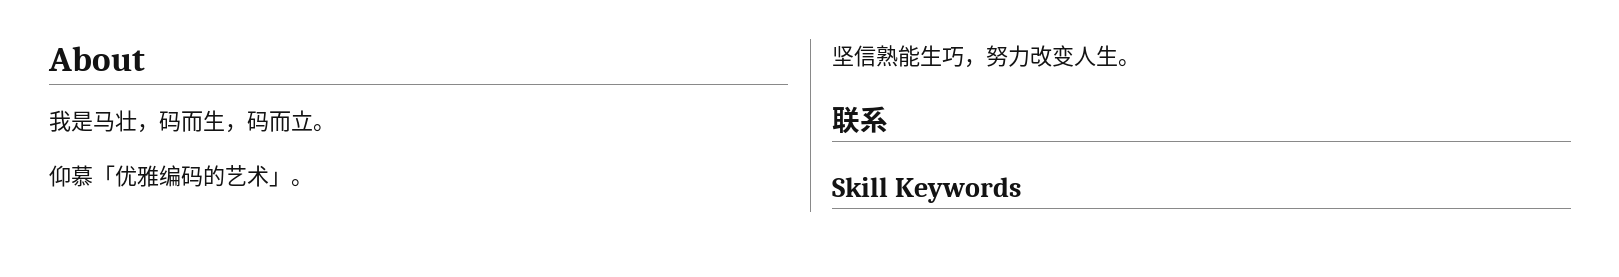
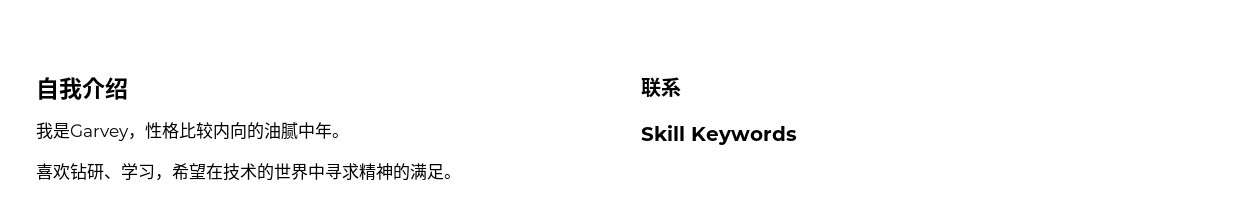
- About
+ 自我介绍
- 我是马壮，码而生，码而立。
- 仰慕「优雅编码的艺术」。
- 坚信熟能生巧，努力改变人生。
+ 我是Garvey，性格比较内向的油腻中年。
+ 喜欢钻研、学习，希望在技术的世界中寻求精神的满足。

